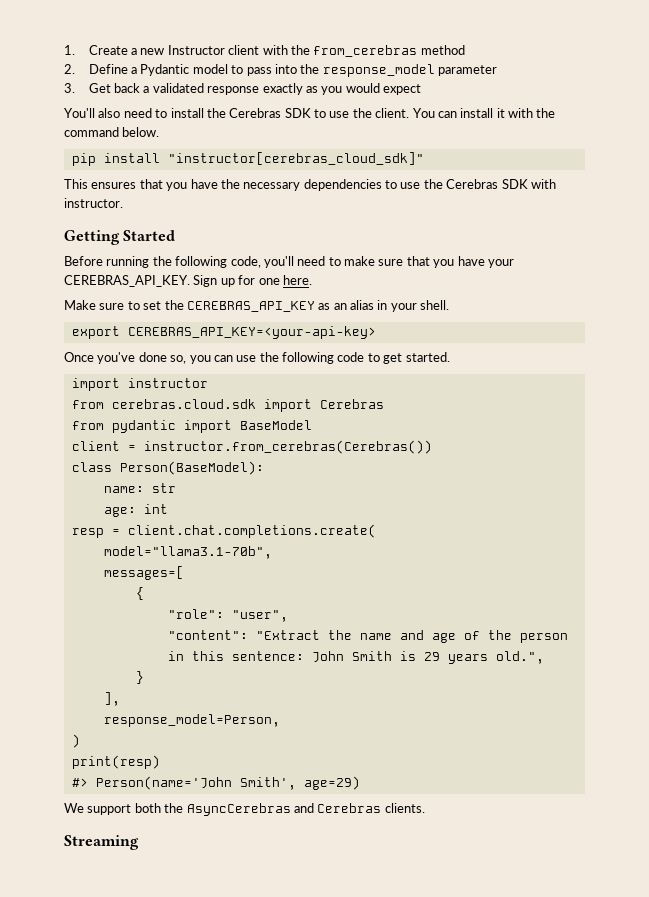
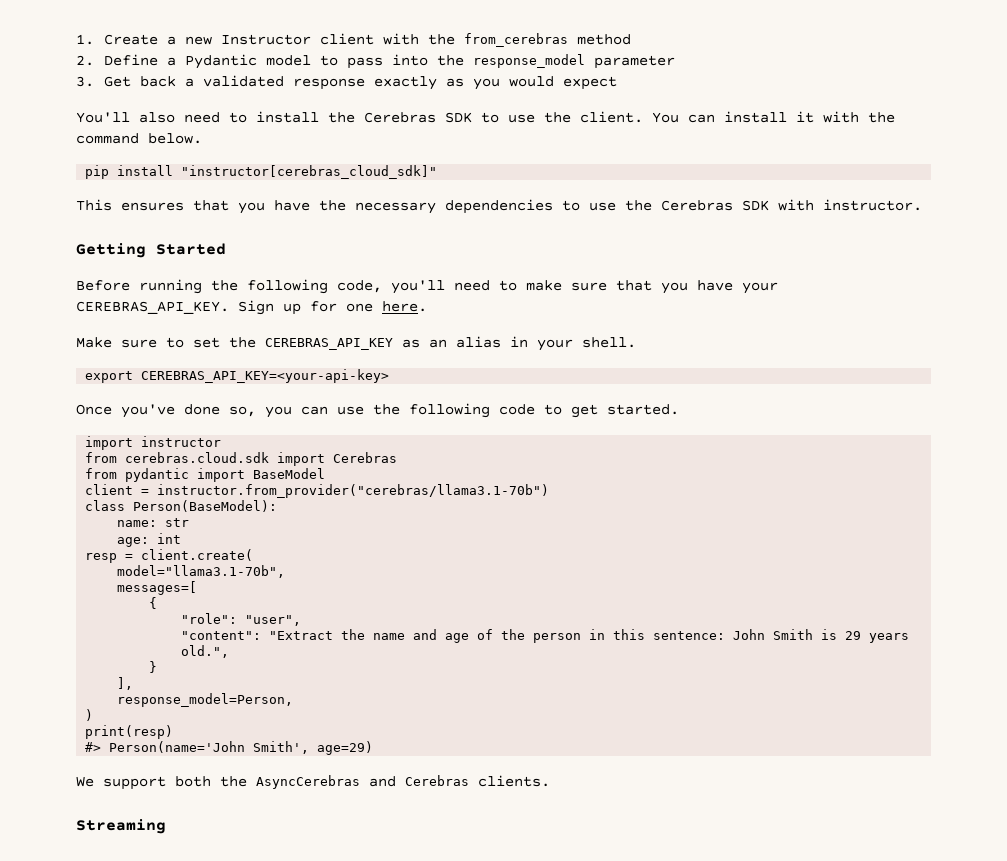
- client = instructor.from_cerebras(Cerebras())
+ client = instructor.from_provider("cerebras/llama3.1-70b")
- resp = client.chat.completions.create(
+ resp = client.create(

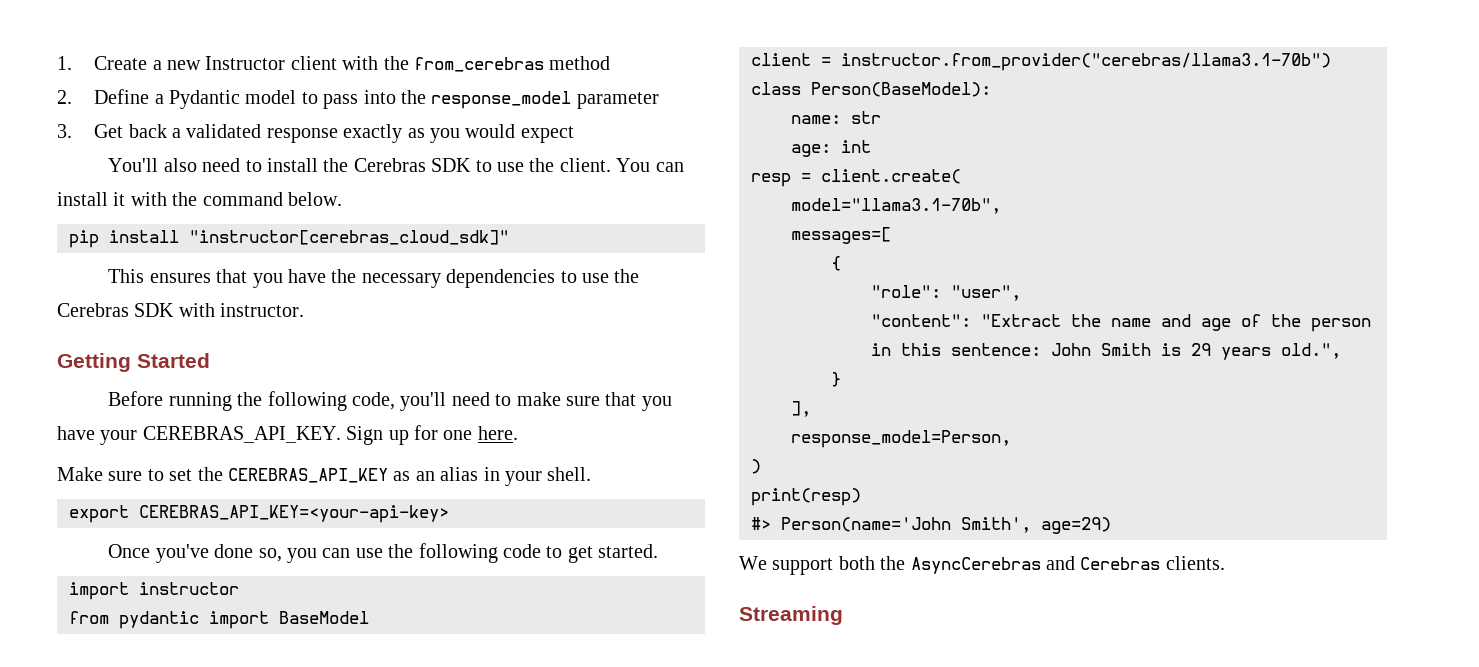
- from cerebras.cloud.sdk import Cerebras

